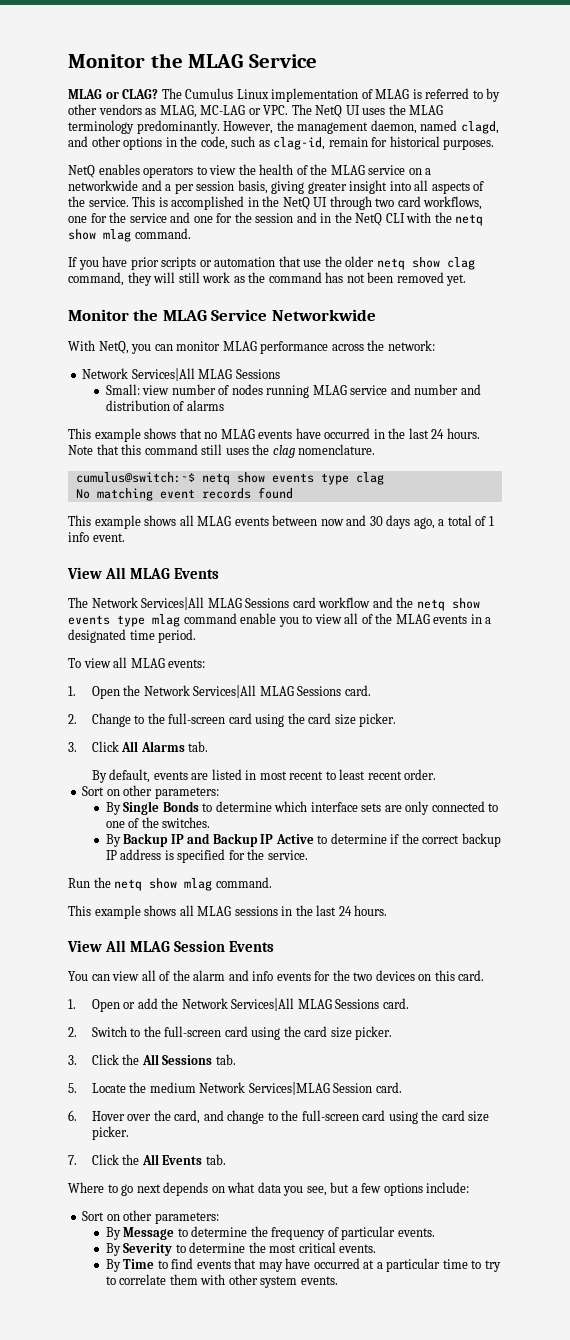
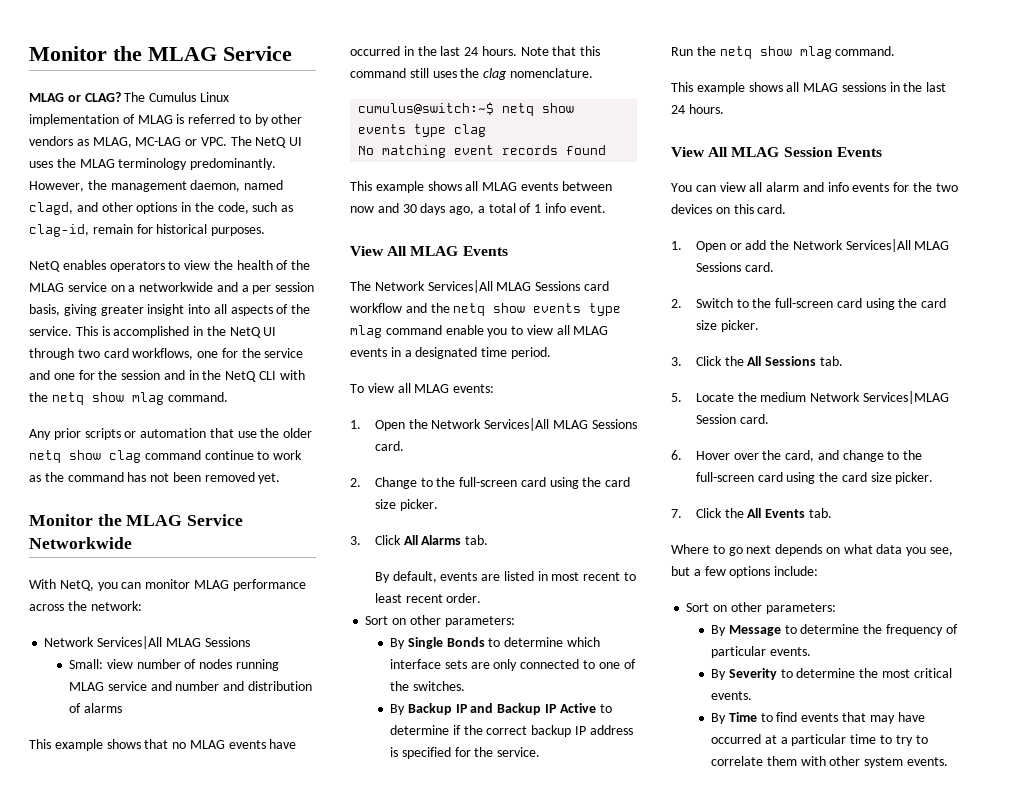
- If you have prior scripts or automation that use the older netq show clag command, they will still work as the command has not been removed yet.
+ Any prior scripts or automation that use the older netq show clag command continue to work as the command has not been removed yet.
- The Network Services|All MLAG Sessions card workflow and the netq show events type mlag command enable you to view all of the MLAG events in a designated time period.
+ The Network Services|All MLAG Sessions card workflow and the netq show events type mlag command enable you to view all MLAG events in a designated time period.
- You can view all of the alarm and info events for the two devices on this card.
+ You can view all alarm and info events for the two devices on this card.

